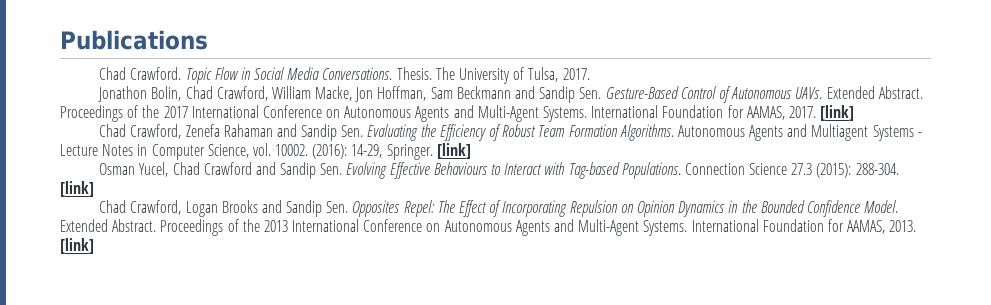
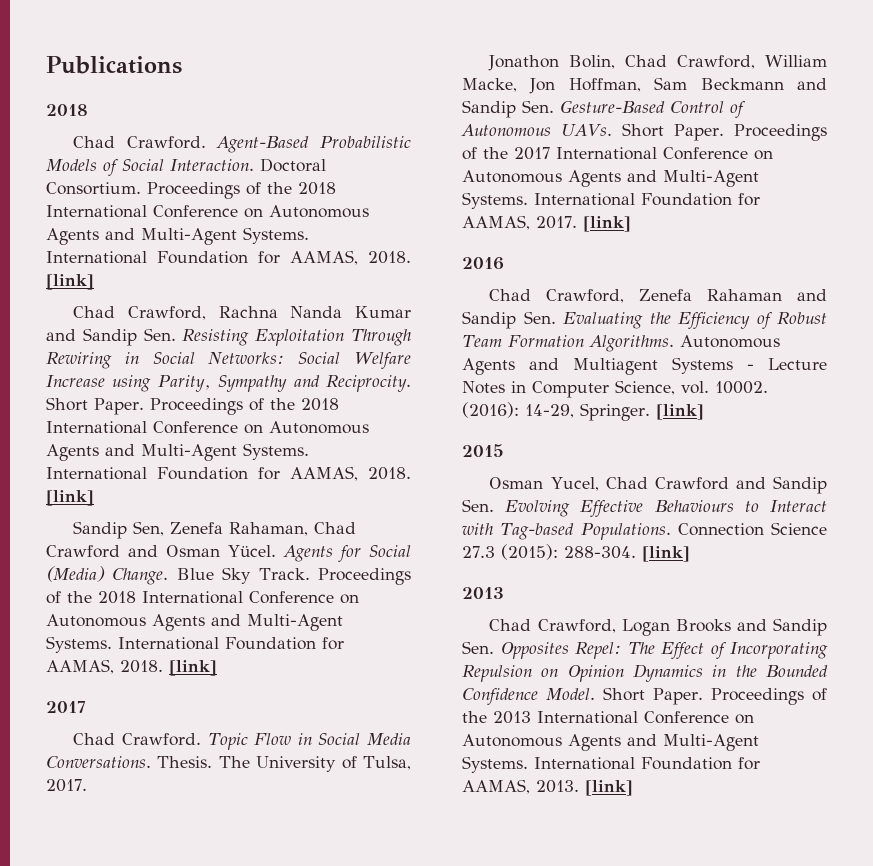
  Publications
+ 2018
+ Chad Crawford. Agent-Based Probabilistic Models of Social Interaction. Doctoral Consortium. Proceedings of the 2018 International Conference on Autonomous Agents and Multi-Agent Systems. International Foundation for AAMAS, 2018. [link]
+ Chad Crawford, Rachna Nanda Kumar and Sandip Sen. Resisting Exploitation Through Rewiring in Social Networks: Social Welfare Increase using Parity, Sympathy and Reciprocity. Short Paper. Proceedings of the 2018 International Conference on Autonomous Agents and Multi-Agent Systems. International Foundation for AAMAS, 2018. [link]
+ Sandip Sen, Zenefa Rahaman, Chad Crawford and Osman Yücel. Agents for Social (Media) Change. Blue Sky Track. Proceedings of the 2018 International Conference on Autonomous Agents and Multi-Agent Systems. International Foundation for AAMAS, 2018. [link]
+ 2017
- Jonathon Bolin, Chad Crawford, William Macke, Jon Hoffman, Sam Beckmann and Sandip Sen. Gesture-Based Control of Autonomous UAVs. Extended Abstract.
+ Jonathon Bolin, Chad Crawford, William Macke, Jon Hoffman, Sam Beckmann and Sandip Sen. Gesture-Based Control of Autonomous UAVs. Short Paper.
+ 2016
+ 2015
  Connection Science 27.3 (2015): 288-304. [link]
+ 2013
- Chad Crawford, Logan Brooks and Sandip Sen. Opposites Repel: The Effect of Incorporating Repulsion on Opinion Dynamics in the Bounded Confidence Model. Extended Abstract.
+ Chad Crawford, Logan Brooks and Sandip Sen. Opposites Repel: The Effect of Incorporating Repulsion on Opinion Dynamics in the Bounded Confidence Model. Short Paper.

